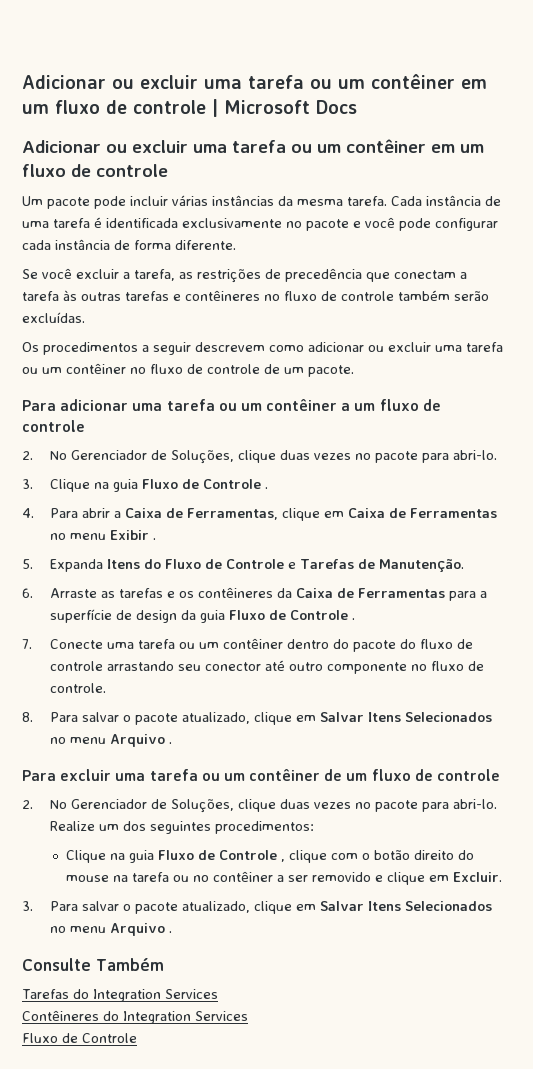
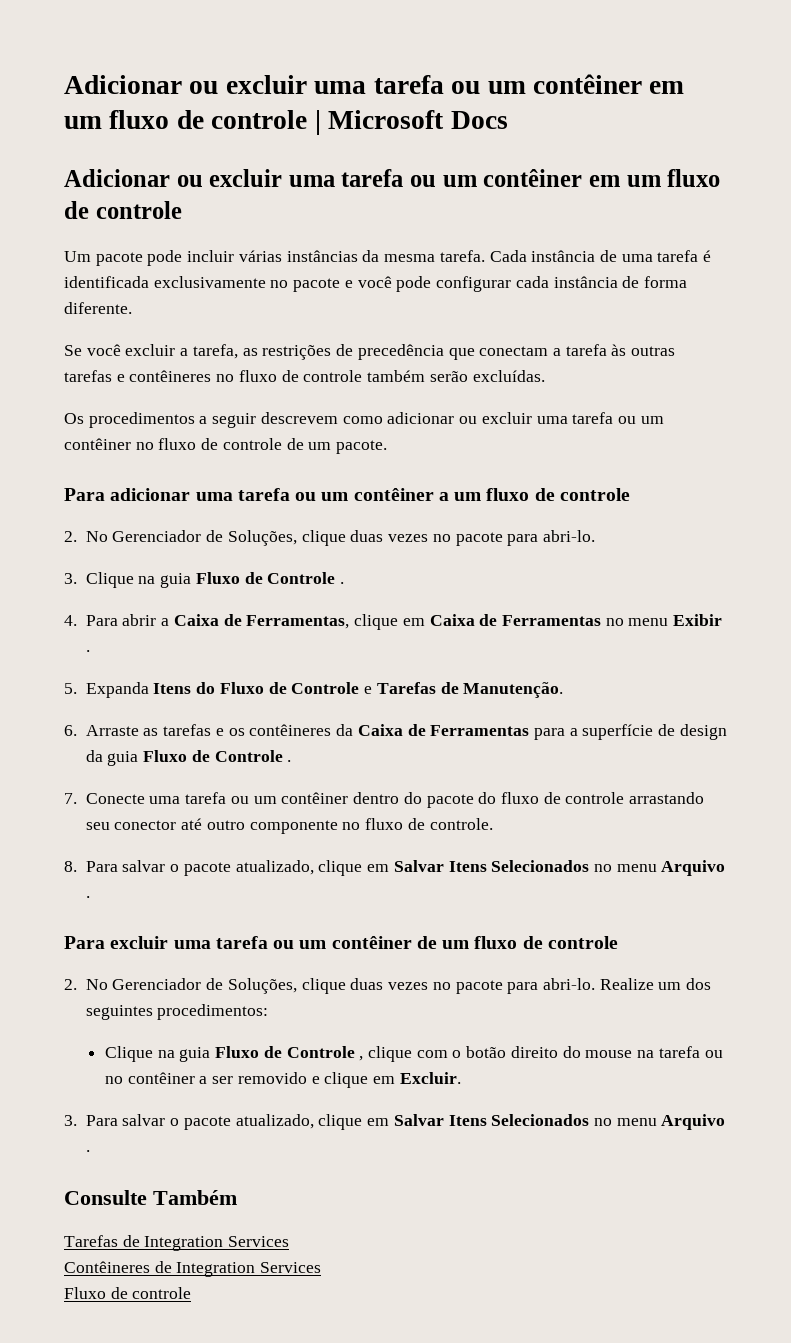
- Tarefas do Integration Services
+ Tarefas de Integration Services
- Contêineres do Integration Services
- Fluxo de Controle
+ Contêineres de Integration Services
+ Fluxo de controle

